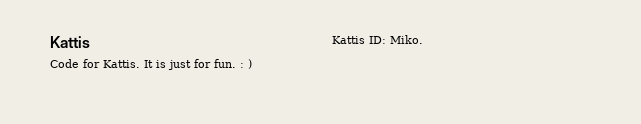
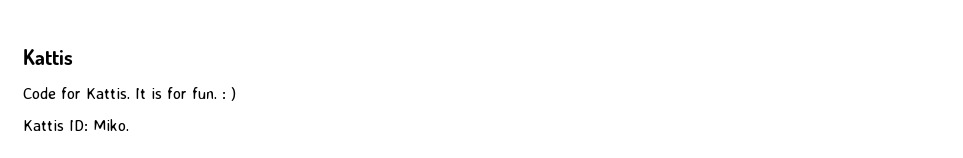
- It is just for fun. : )
+ It is for fun. : )

